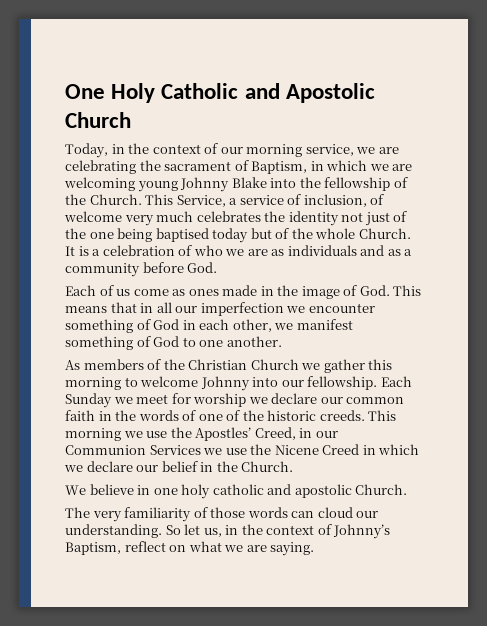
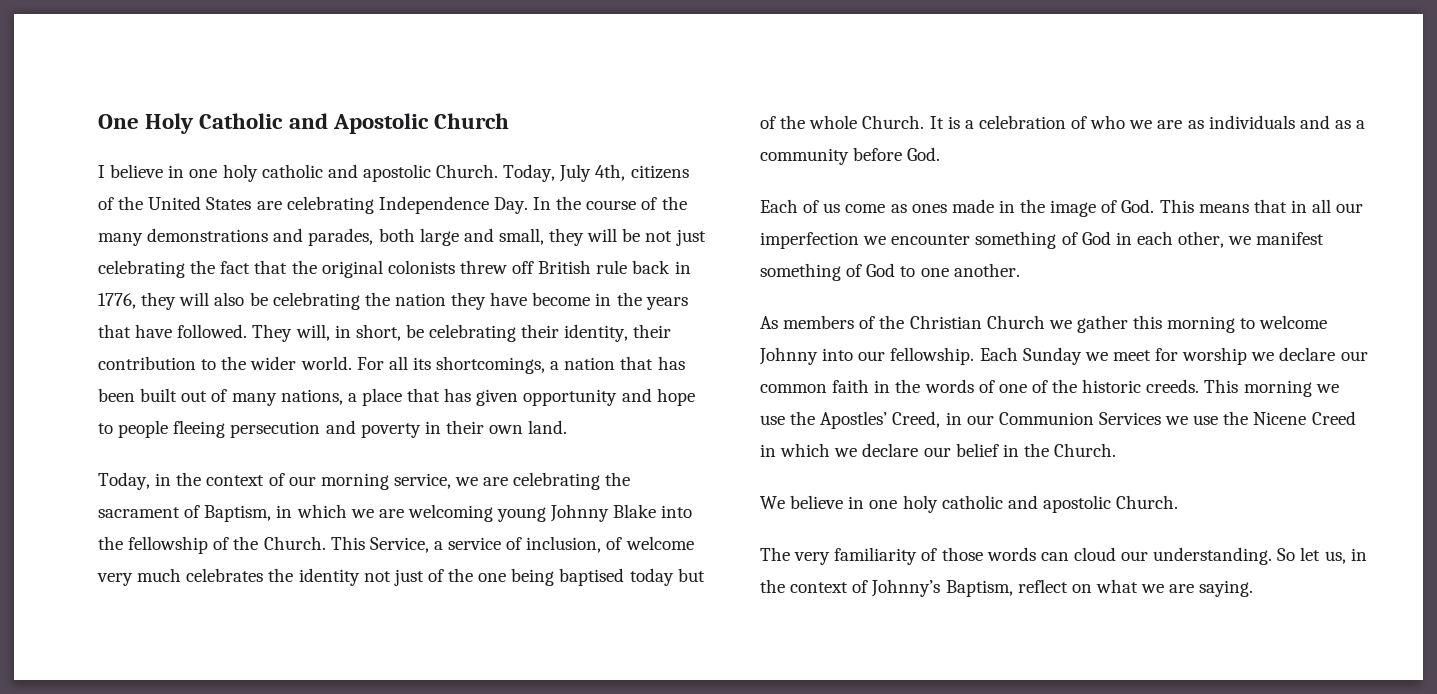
+ I believe in one holy catholic and apostolic Church. Today, July 4th, citizens of the United States are celebrating Independence Day. In the course of the many demonstrations and parades, both large and small, they will be not just celebrating the fact that the original colonists threw off British rule back in 1776, they will also be celebrating the nation they have become in the years that have followed. They will, in short, be celebrating their identity, their contribution to the wider world. For all its shortcomings, a nation that has been built out of many nations, a place that has given opportunity and hope to people fleeing persecution and poverty in their own land.

